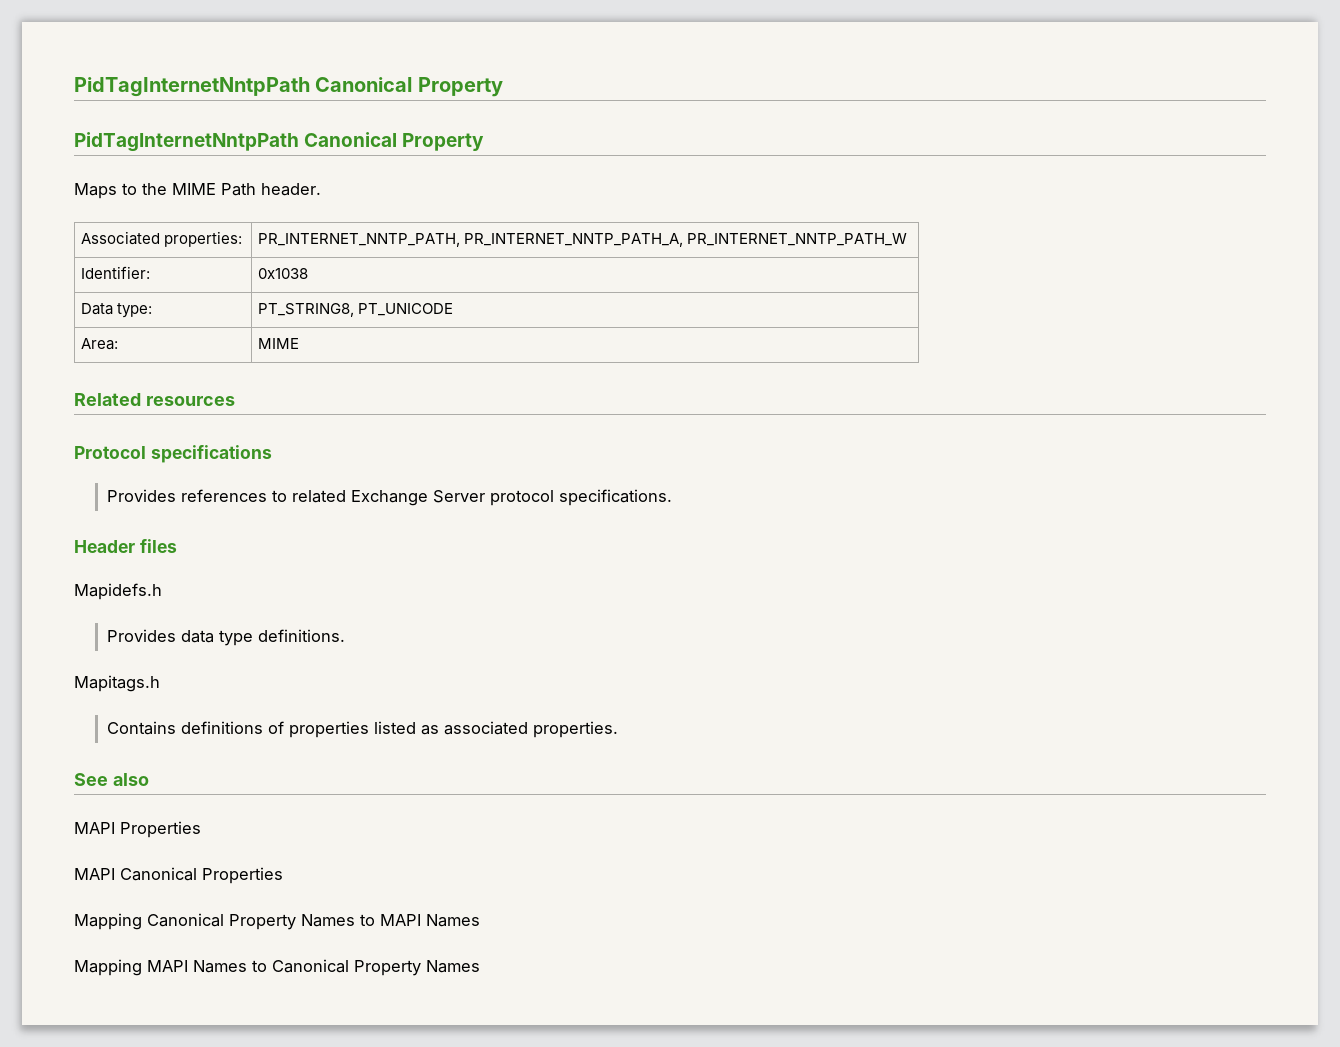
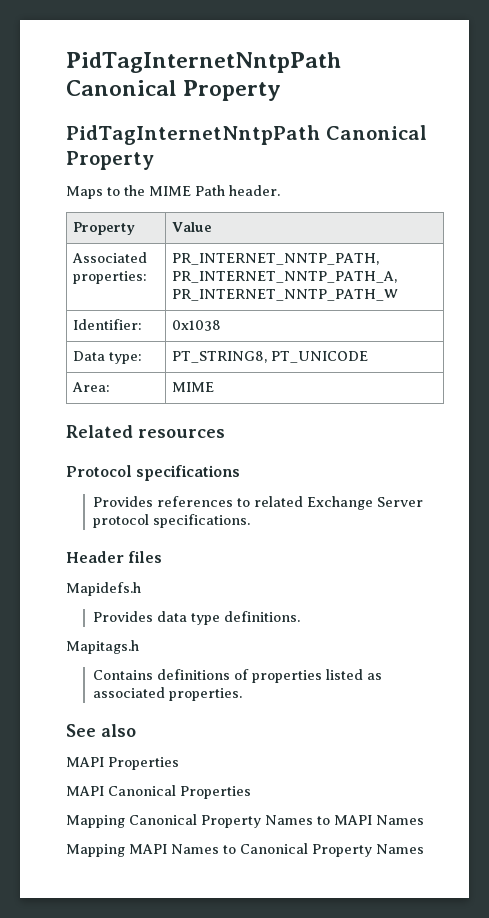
+ Property | Value

